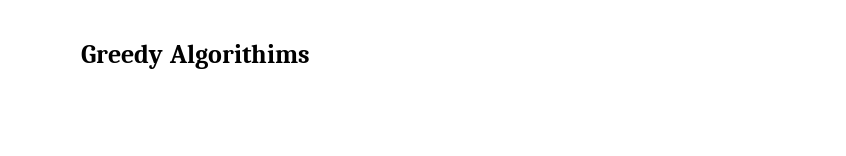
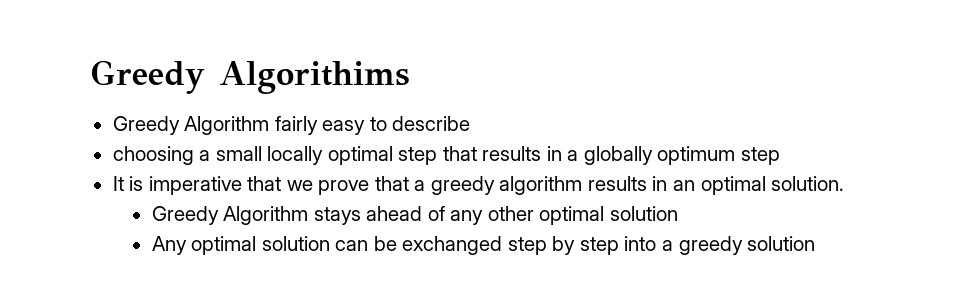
+ Greedy Algorithm fairly easy to describe
+ choosing a small locally optimal step that results in a globally optimum step
+ It is imperative that we prove that a greedy algorithm results in an optimal solution.
+ Greedy Algorithm stays ahead of any other optimal solution
+ Any optimal solution can be exchanged step by step into a greedy solution

